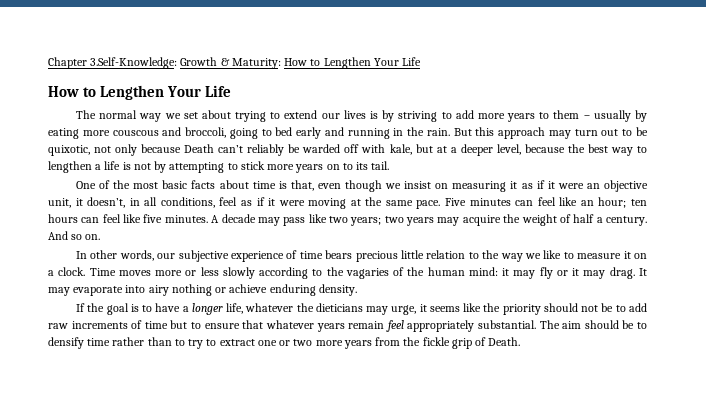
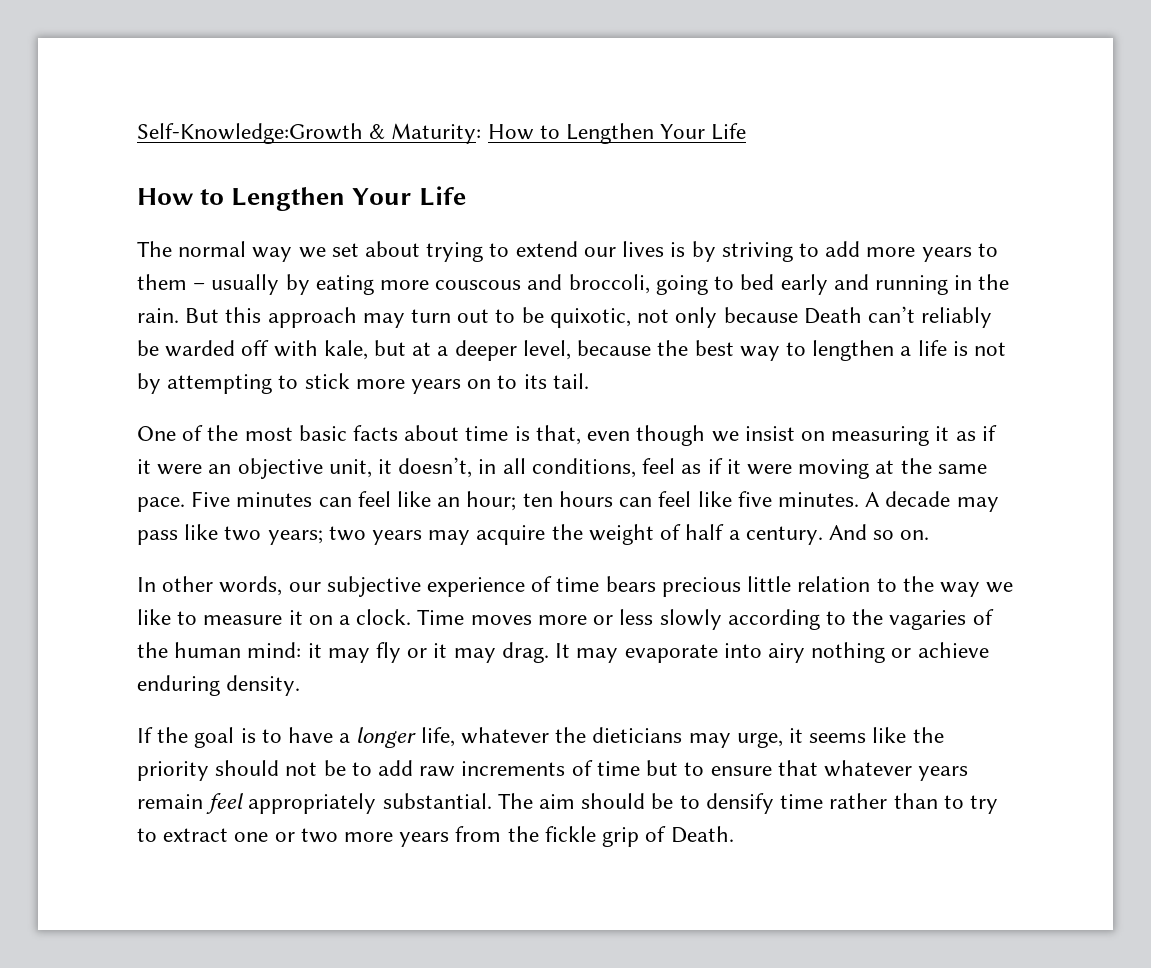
- Chapter 3.Self-Knowledge: Growth & Maturity: How to Lengthen Your Life
+ Self-Knowledge:Growth & Maturity: How to Lengthen Your Life

